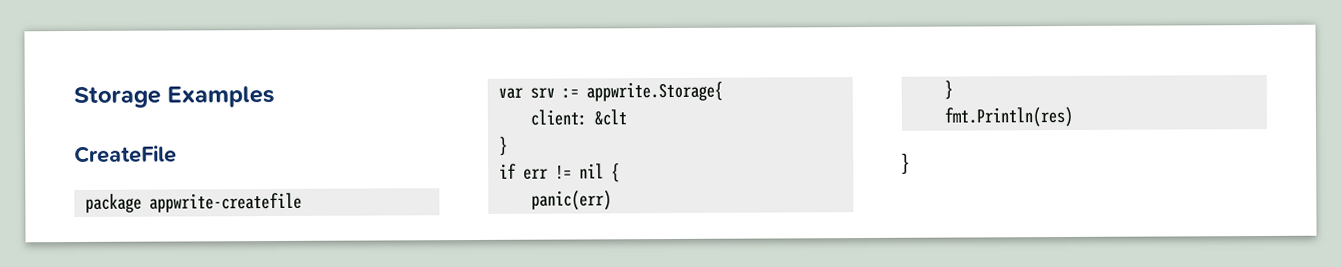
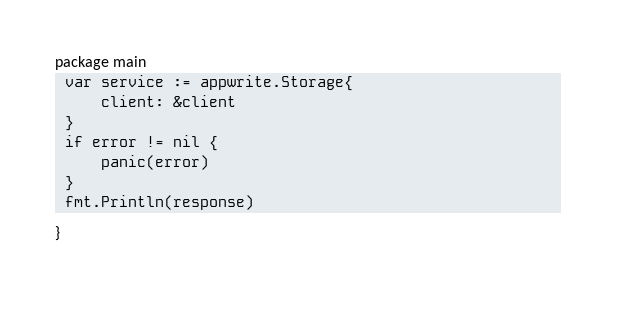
- Storage Examples
- CreateFile
- package appwrite-createfile
+ package main
- var srv := appwrite.Storage{
+ var service := appwrite.Storage{
- client: &clt
+ client: &client
- if err != nil {
+ if error != nil {
- panic(err)
+ panic(error)
  }
- fmt.Println(res)
+ fmt.Println(response)

